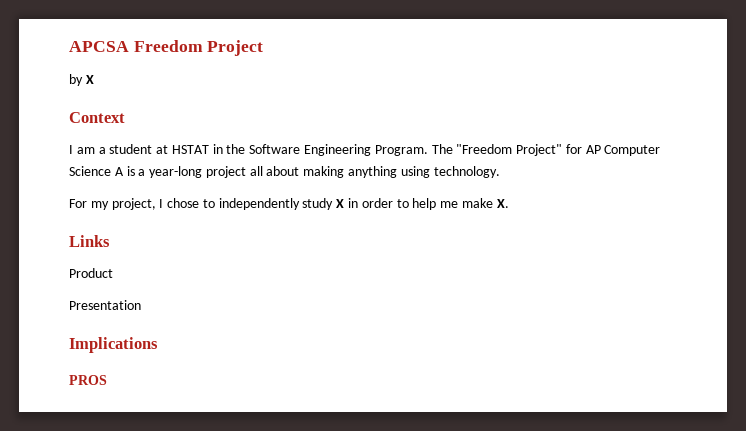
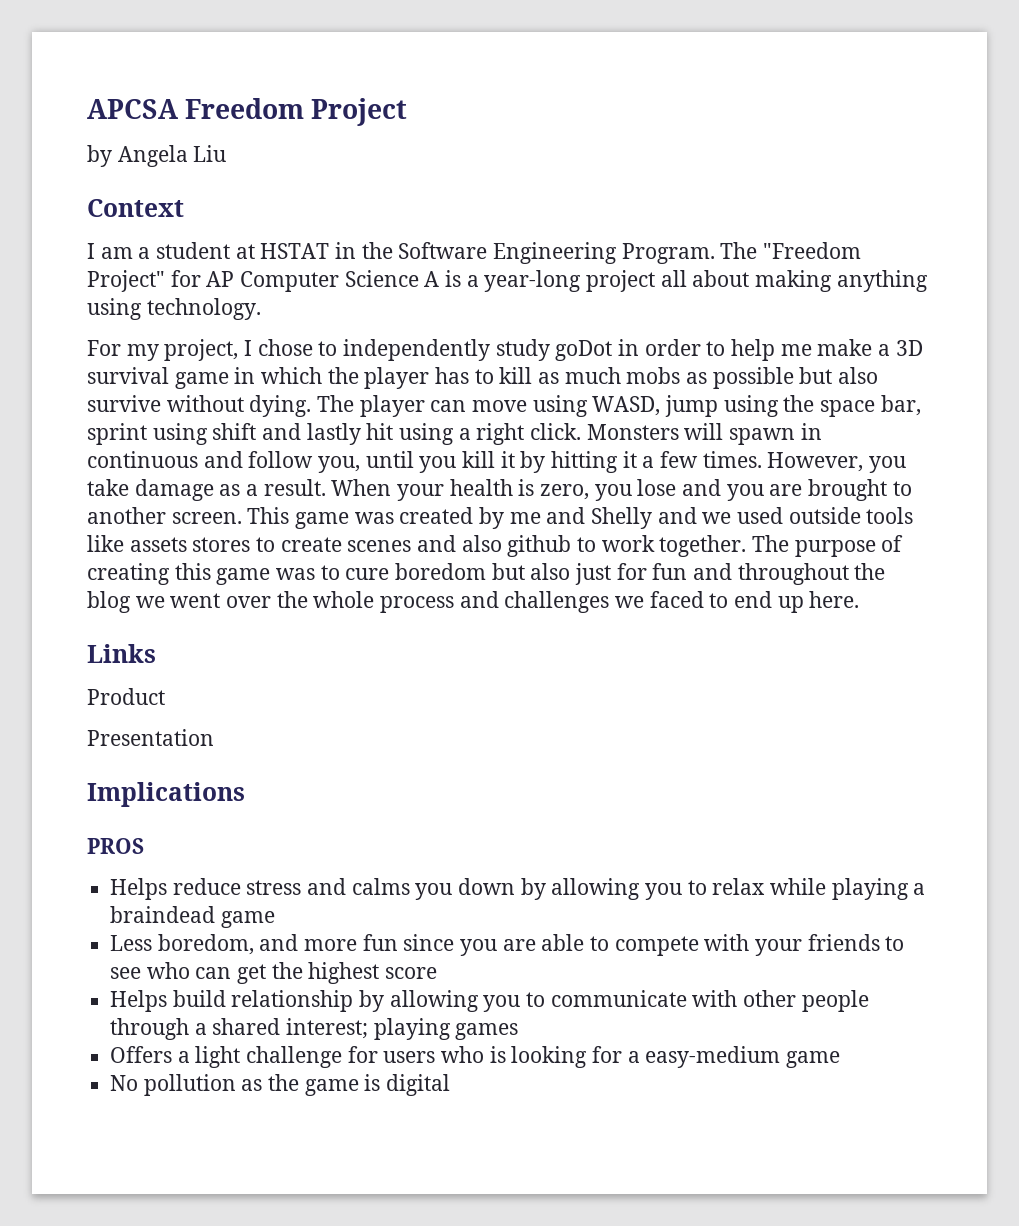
- by X
+ by Angela Liu
- For my project, I chose to independently study X in order to help me make X.
+ For my project, I chose to independently study goDot in order to help me make a 3D survival game in which the player has to kill as much mobs as possible but also survive without dying. The player can move using WASD, jump using the space bar, sprint using shift and lastly hit using a right click. Monsters will spawn in continuous and follow you, until you kill it by hitting it a few times. However, you take damage as a result. When your health is zero, you lose and you are brought to another screen. This game was created by me and Shelly and we used outside tools like assets stores to create scenes and also github to work together. The purpose of creating this game was to cure boredom but also just for fun and throughout the blog we went over the whole process and challenges we faced to end up here.
+ Helps reduce stress and calms you down by allowing you to relax while playing a braindead game
+ Less boredom, and more fun since you are able to compete with your friends to see who can get the highest score
+ Helps build relationship by allowing you to communicate with other people through a shared interest; playing games
+ Offers a light challenge for users who is looking for a easy-medium game
+ No pollution as the game is digital

